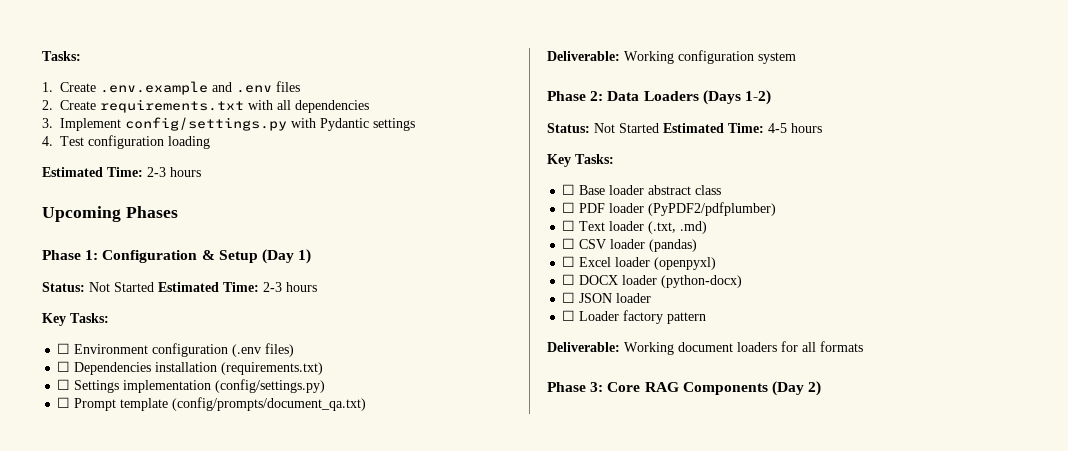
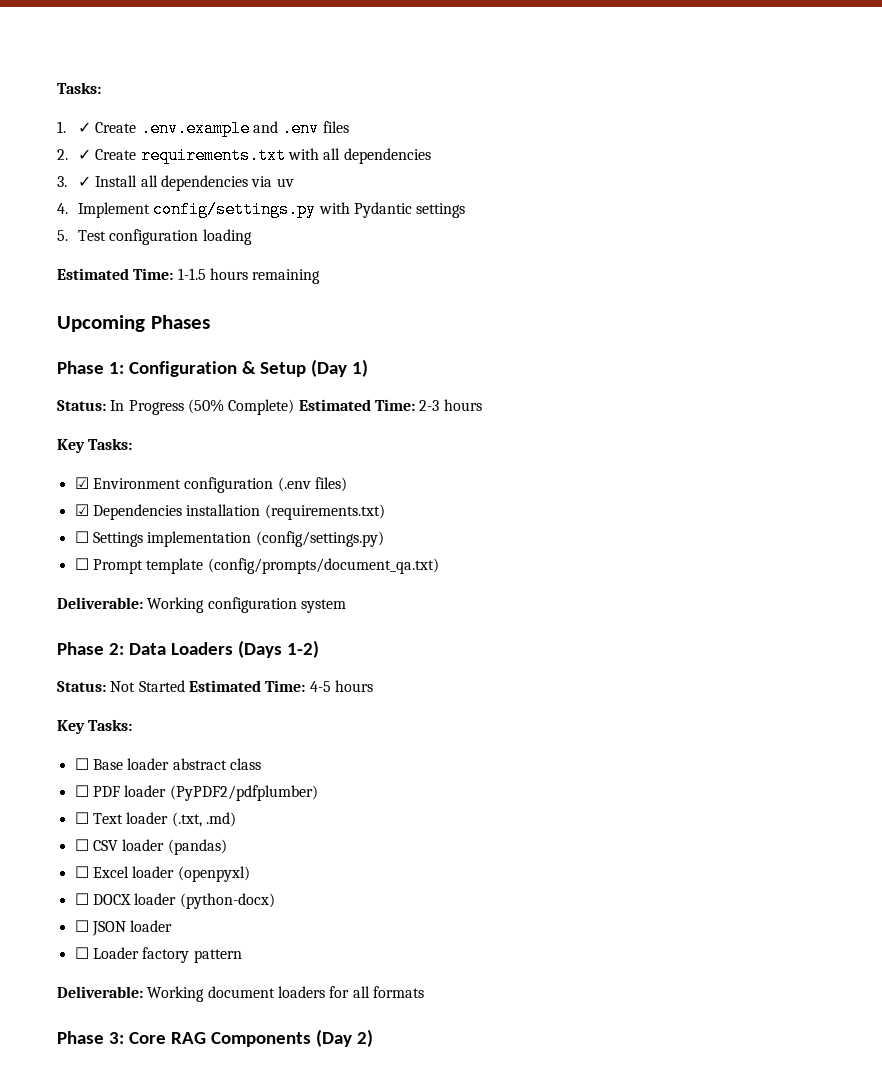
- 1. Create .env.example and .env files
+ 1. ✓ Create .env.example and .env files
- 2. Create requirements.txt with all dependencies
+ 2. ✓ Create requirements.txt with all dependencies
- 3. Implement config/settings.py with Pydantic settings
+ 3. ✓ Install all dependencies via uv
+ 4. Implement config/settings.py with Pydantic settings
- 4. Test configuration loading
- Estimated Time: 2-3 hours
+ 5. Test configuration loading
+ Estimated Time: 1-1.5 hours remaining
- Status: Not Started Estimated Time: 2-3 hours
+ Status: In Progress (50% Complete) Estimated Time: 2-3 hours
- ☐ Environment configuration (.env files)
+ ☑ Environment configuration (.env files)
- ☐ Dependencies installation (requirements.txt)
+ ☑ Dependencies installation (requirements.txt)

